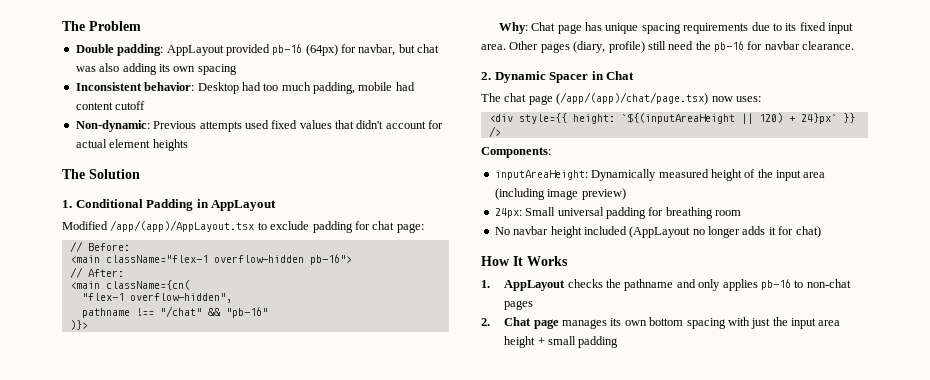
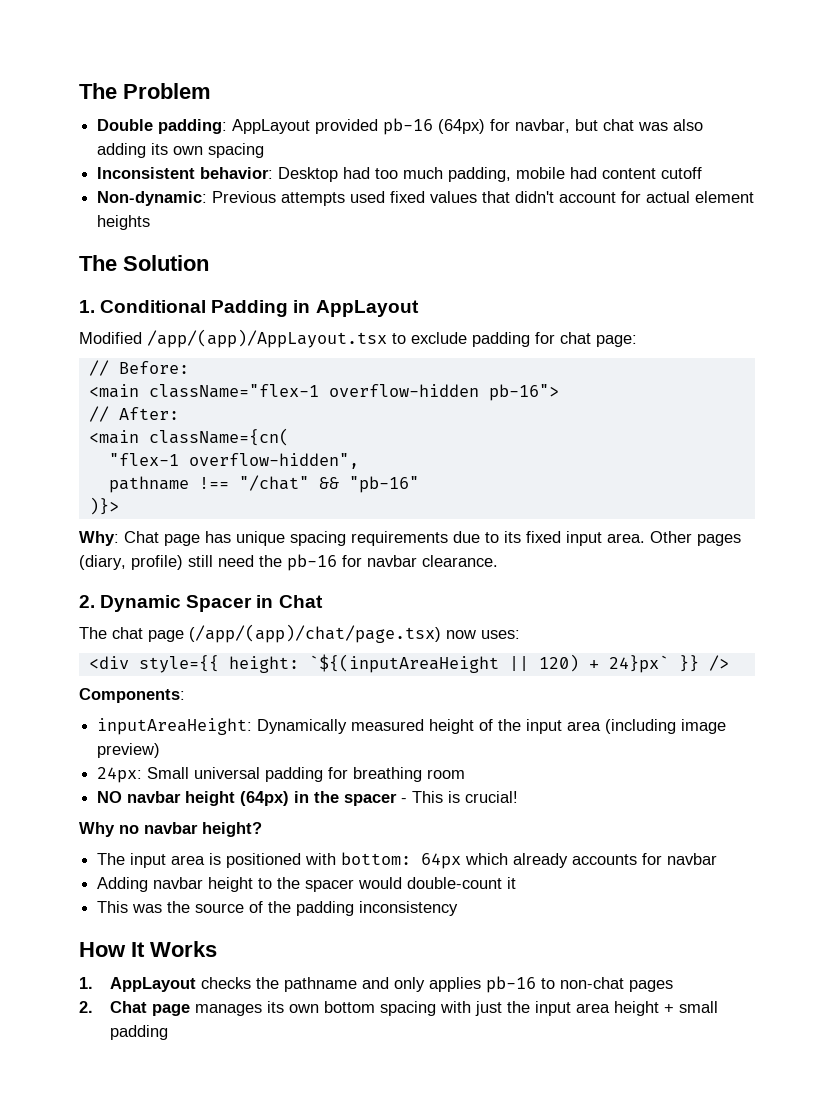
- No navbar height included (AppLayout no longer adds it for chat)
+ NO navbar height (64px) in the spacer - This is crucial!
+ Why no navbar height?
+ The input area is positioned with bottom: 64px which already accounts for navbar
+ Adding navbar height to the spacer would double-count it
+ This was the source of the padding inconsistency

